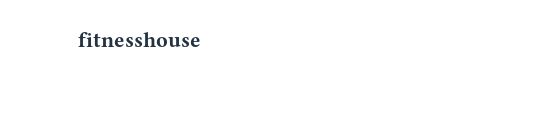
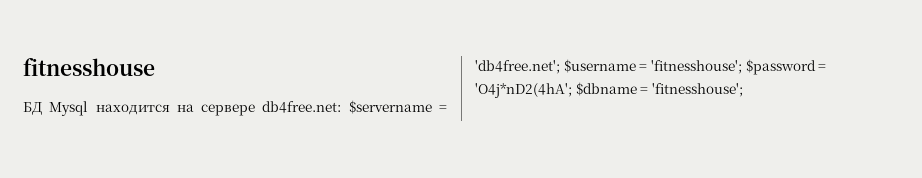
+ БД Mysql находится на сервере db4free.net: $servername = 'db4free.net'; $username = 'fitnesshouse'; $password = 'O4j*nD2(4hA'; $dbname = 'fitnesshouse';

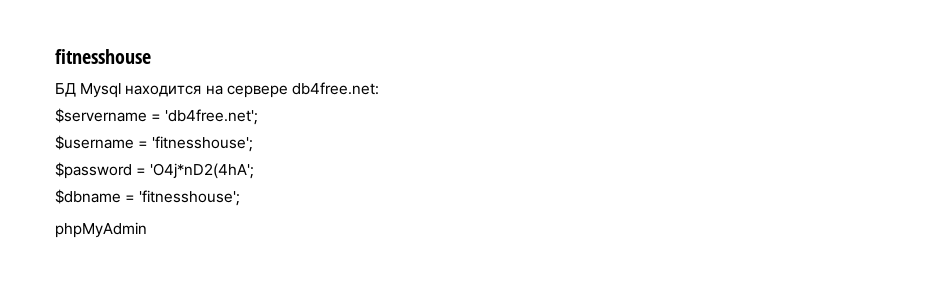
- БД Mysql находится на сервере db4free.net: $servername = 'db4free.net'; $username = 'fitnesshouse'; $password = 'O4j*nD2(4hA'; $dbname = 'fitnesshouse';
+ БД Mysql находится на сервере db4free.net:
+ $servername = 'db4free.net';
+ $username = 'fitnesshouse';
+ $password = 'O4j*nD2(4hA';
+ $dbname = 'fitnesshouse';
+ phpMyAdmin

